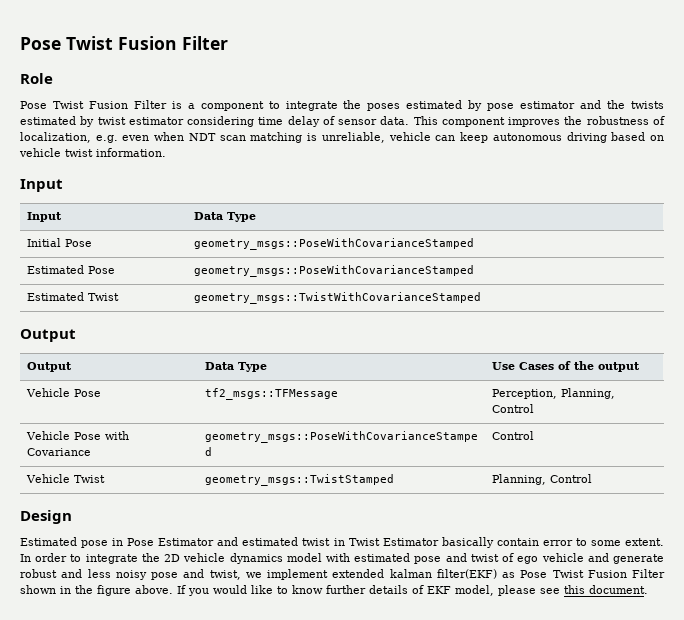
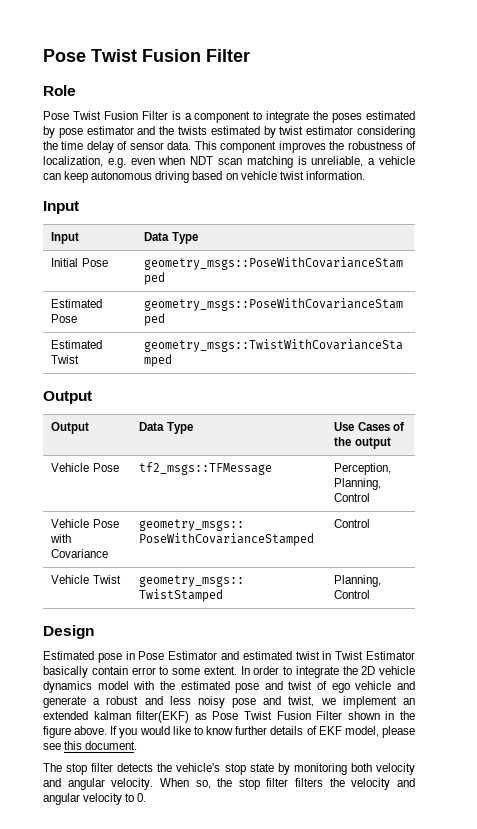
- Pose Twist Fusion Filter is a component to integrate the poses estimated by pose estimator and the twists estimated by twist estimator considering time delay of sensor data.
+ Pose Twist Fusion Filter is a component to integrate the poses estimated by pose estimator and the twists estimated by twist estimator considering the time delay of sensor data.
- This component improves the robustness of localization, e.g. even when NDT scan matching is unreliable, vehicle can keep autonomous driving based on vehicle twist information.
+ This component improves the robustness of localization, e.g. even when NDT scan matching is unreliable, a vehicle can keep autonomous driving based on vehicle twist information.
- In order to integrate the 2D vehicle dynamics model with estimated pose and twist of ego vehicle and generate robust and less noisy pose and twist, we implement extended kalman filter(EKF) as Pose Twist Fusion Filter shown in the figure above.
+ In order to integrate the 2D vehicle dynamics model with the estimated pose and twist of ego vehicle and generate a robust and less noisy pose and twist, we implement an extended kalman filter(EKF) as Pose Twist Fusion Filter shown in the figure above.
+ The stop filter detects the vehicle's stop state by monitoring both velocity and angular velocity. When so, the stop filter filters the velocity and angular velocity to 0.

